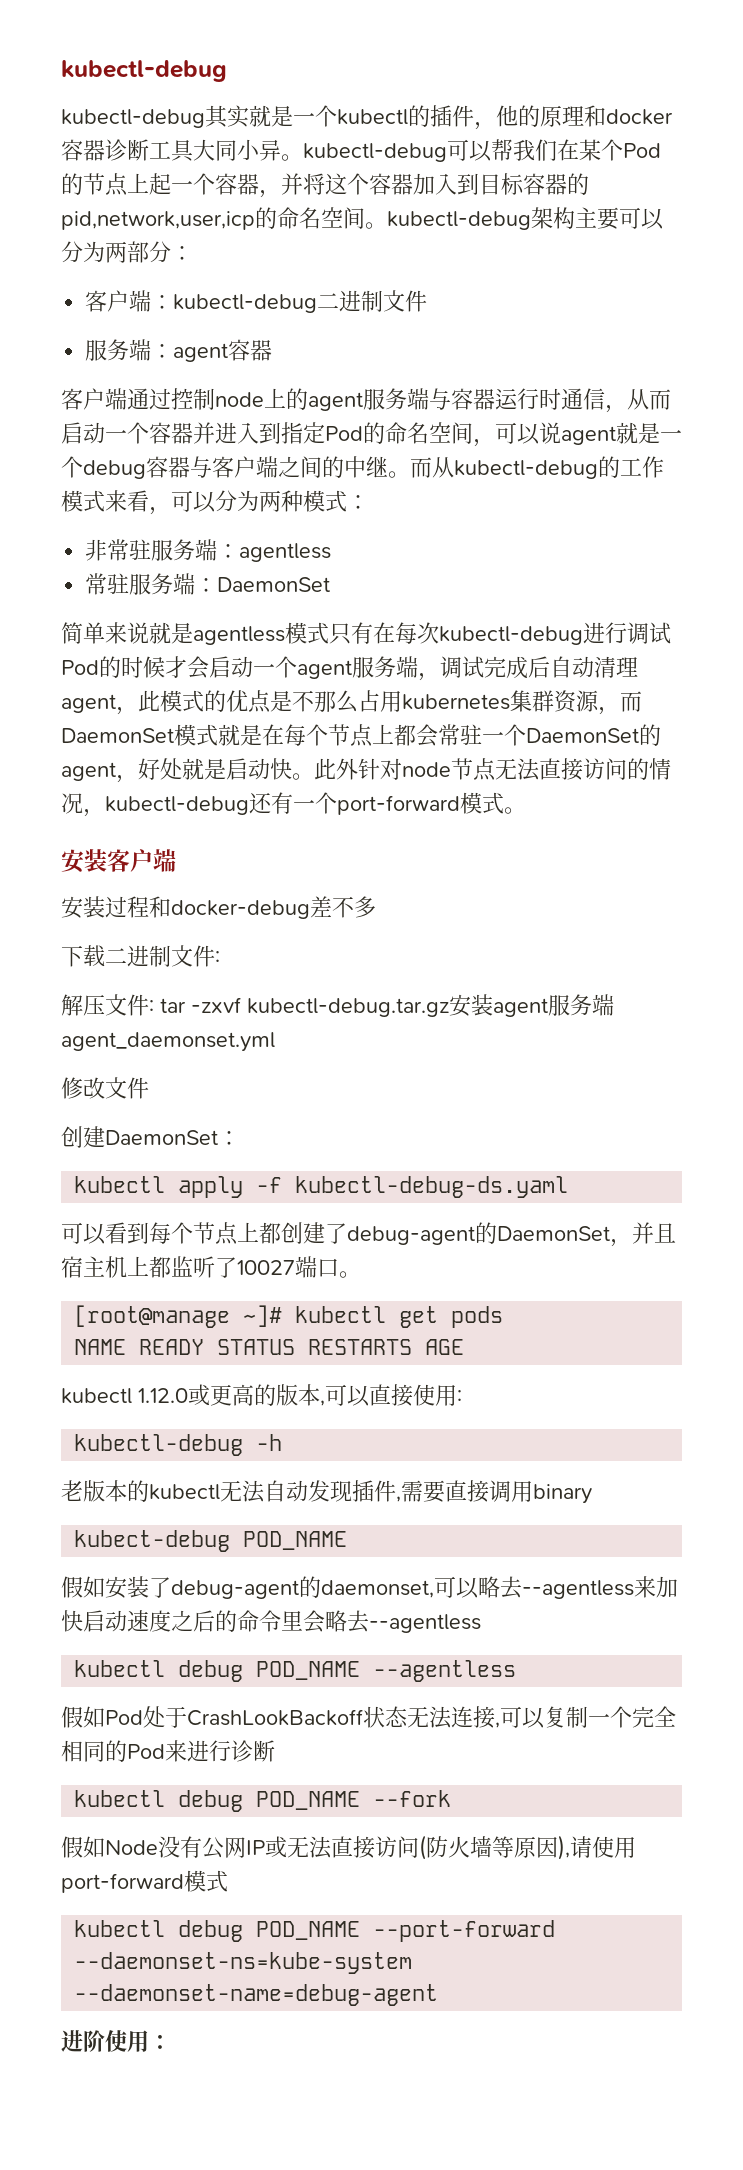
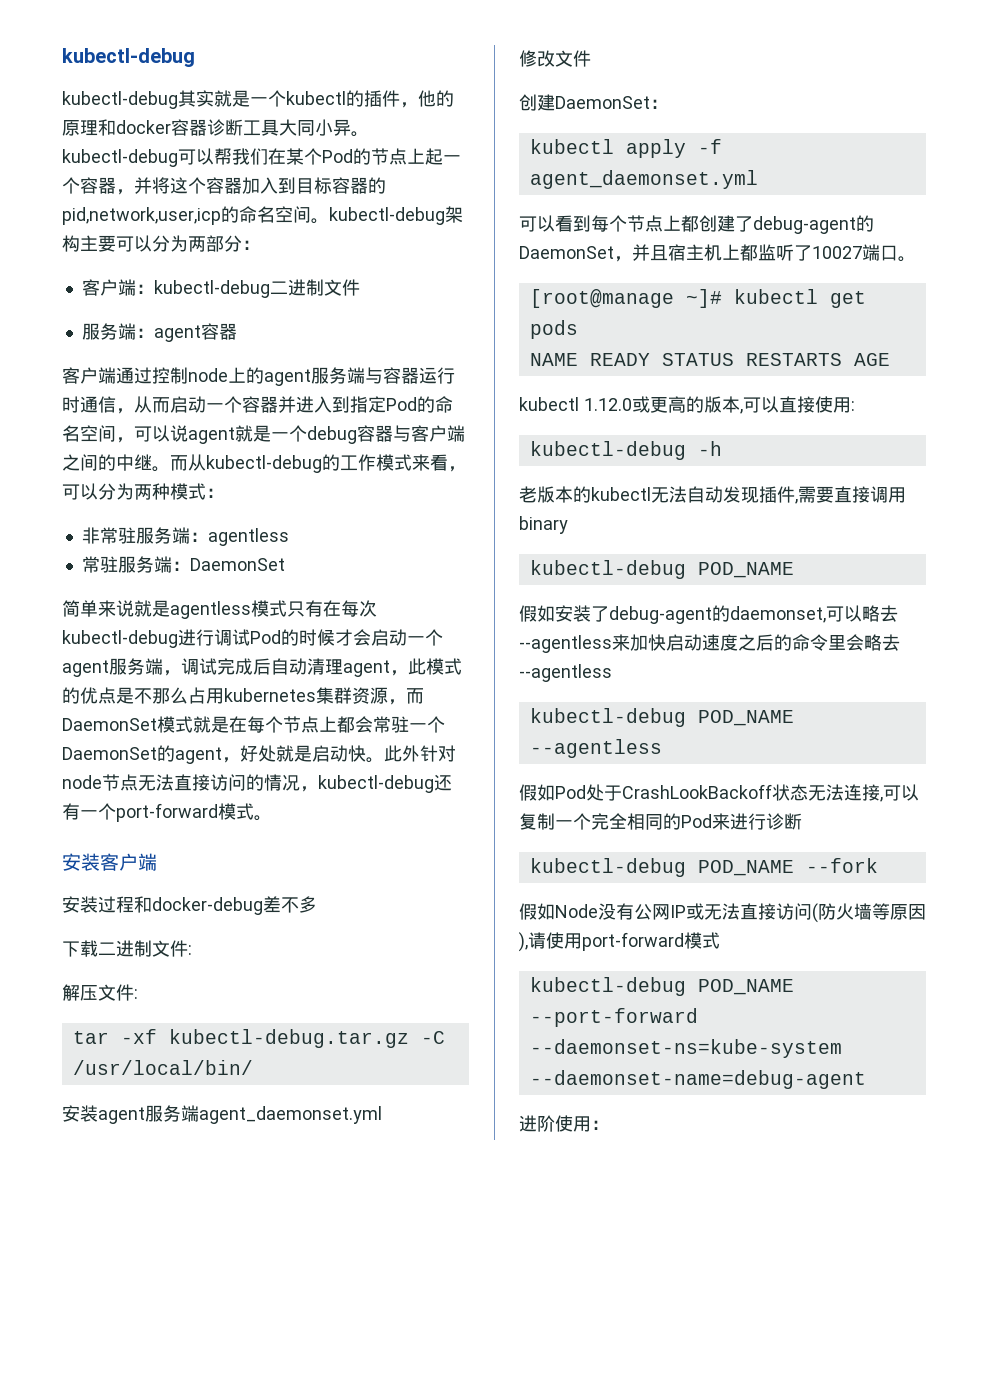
- 解压文件: tar -zxvf kubectl-debug.tar.gz安装agent服务端agent_daemonset.yml
+ 解压文件:
+ tar -xf kubectl-debug.tar.gz -C /usr/local/bin/
+ 安装agent服务端agent_daemonset.yml
- kubectl apply -f kubectl-debug-ds.yaml
+ kubectl apply -f agent_daemonset.yml
  老版本的kubectl无法自动发现插件,需要直接调用binary
- kubect-debug POD_NAME
+ kubectl-debug POD_NAME
- kubectl debug POD_NAME --agentless
+ kubectl-debug POD_NAME --agentless
- kubectl debug POD_NAME --fork
+ kubectl-debug POD_NAME --fork
- kubectl debug POD_NAME --port-forward --daemonset-ns=kube-system --daemonset-name=debug-agent
+ kubectl-debug POD_NAME --port-forward --daemonset-ns=kube-system --daemonset-name=debug-agent

